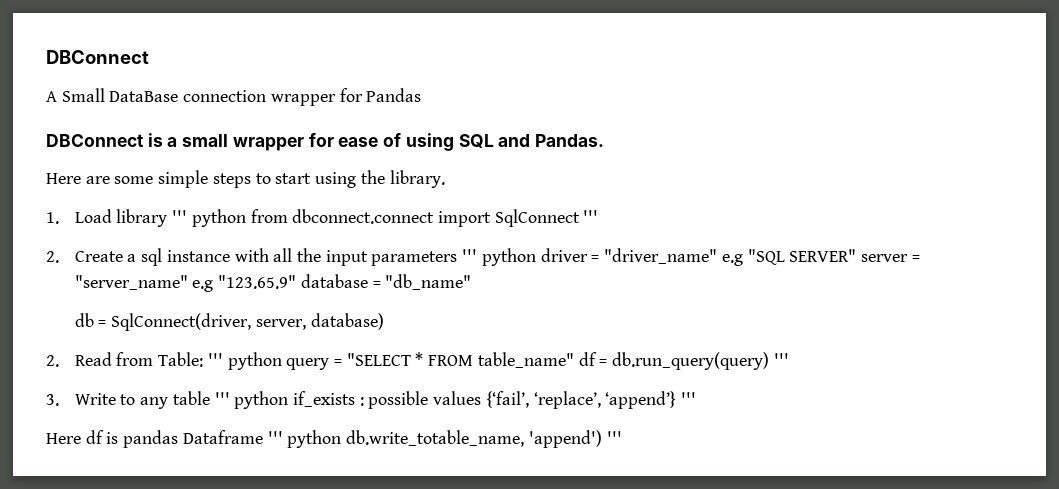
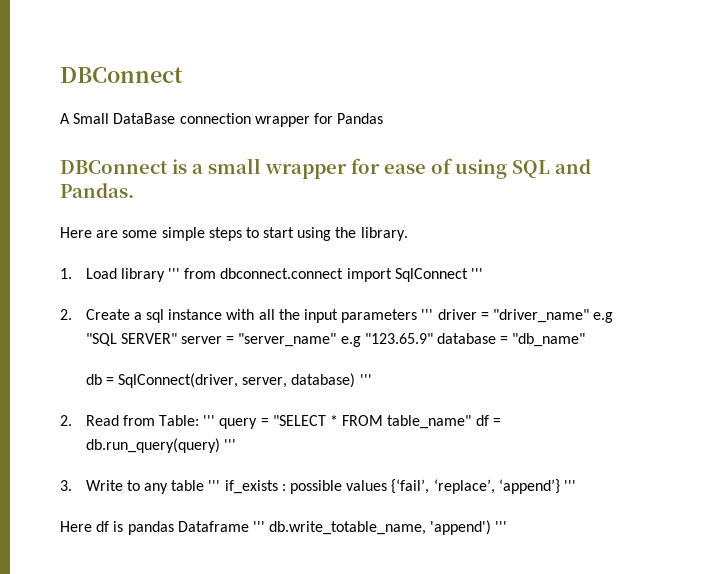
- 1. Load library ''' python from dbconnect.connect import SqlConnect '''
+ 1. Load library ''' from dbconnect.connect import SqlConnect '''
- 2. Create a sql instance with all the input parameters ''' python driver = "driver_name" e.g "SQL SERVER" server = "server_name" e.g "123.65.9" database = "db_name"
+ 2. Create a sql instance with all the input parameters ''' driver = "driver_name" e.g "SQL SERVER" server = "server_name" e.g "123.65.9" database = "db_name"
- db = SqlConnect(driver, server, database)
+ db = SqlConnect(driver, server, database) '''
- 2. Read from Table: ''' python query = "SELECT * FROM table_name" df = db.run_query(query) '''
+ 2. Read from Table: ''' query = "SELECT * FROM table_name" df = db.run_query(query) '''
- 3. Write to any table ''' python if_exists : possible values {‘fail’, ‘replace’, ‘append’} '''
+ 3. Write to any table ''' if_exists : possible values {‘fail’, ‘replace’, ‘append’} '''
- Here df is pandas Dataframe ''' python db.write_totable_name, 'append') '''
+ Here df is pandas Dataframe ''' db.write_totable_name, 'append') '''

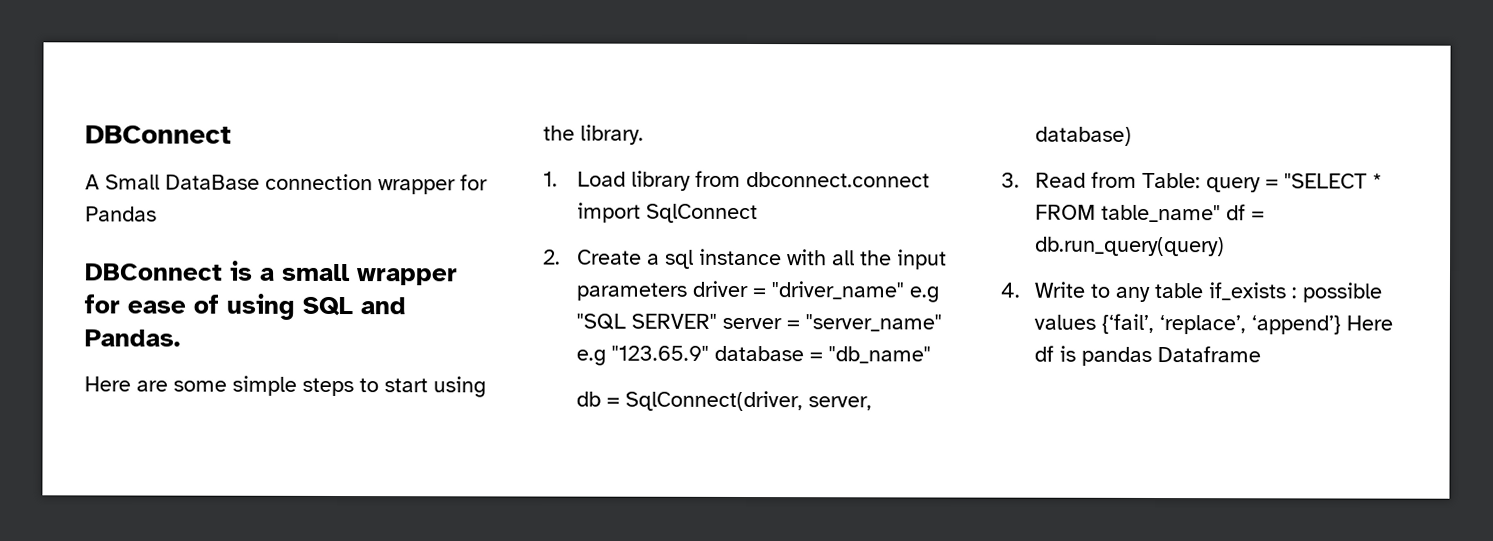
- 1. Load library ''' from dbconnect.connect import SqlConnect '''
+ 1. Load library from dbconnect.connect import SqlConnect
- 2. Create a sql instance with all the input parameters ''' driver = "driver_name" e.g "SQL SERVER" server = "server_name" e.g "123.65.9" database = "db_name"
+ 2. Create a sql instance with all the input parameters driver = "driver_name" e.g "SQL SERVER" server = "server_name" e.g "123.65.9" database = "db_name"
- db = SqlConnect(driver, server, database) '''
- 2. Read from Table: ''' query = "SELECT * FROM table_name" df = db.run_query(query) '''
- 3. Write to any table ''' if_exists : possible values {‘fail’, ‘replace’, ‘append’} '''
- Here df is pandas Dataframe ''' db.write_totable_name, 'append') '''
+ db = SqlConnect(driver, server, database)
+ 3. Read from Table: query = "SELECT * FROM table_name" df = db.run_query(query)
+ 4. Write to any table if_exists : possible values {‘fail’, ‘replace’, ‘append’} Here df is pandas Dataframe

